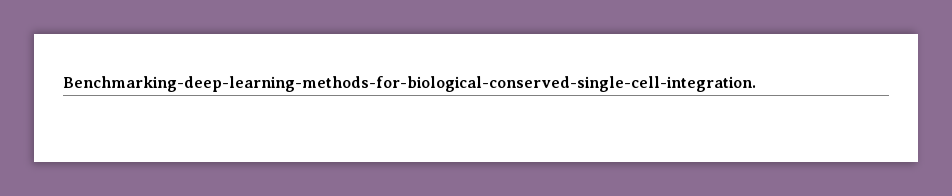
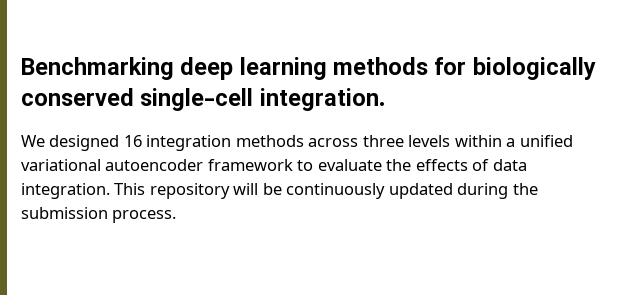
- Benchmarking-deep-learning-methods-for-biological-conserved-single-cell-integration.
+ Benchmarking deep learning methods for biologically conserved single-cell integration.
+ We designed 16 integration methods across three levels within a unified variational autoencoder framework to evaluate the effects of data integration. This repository will be continuously updated during the submission process.

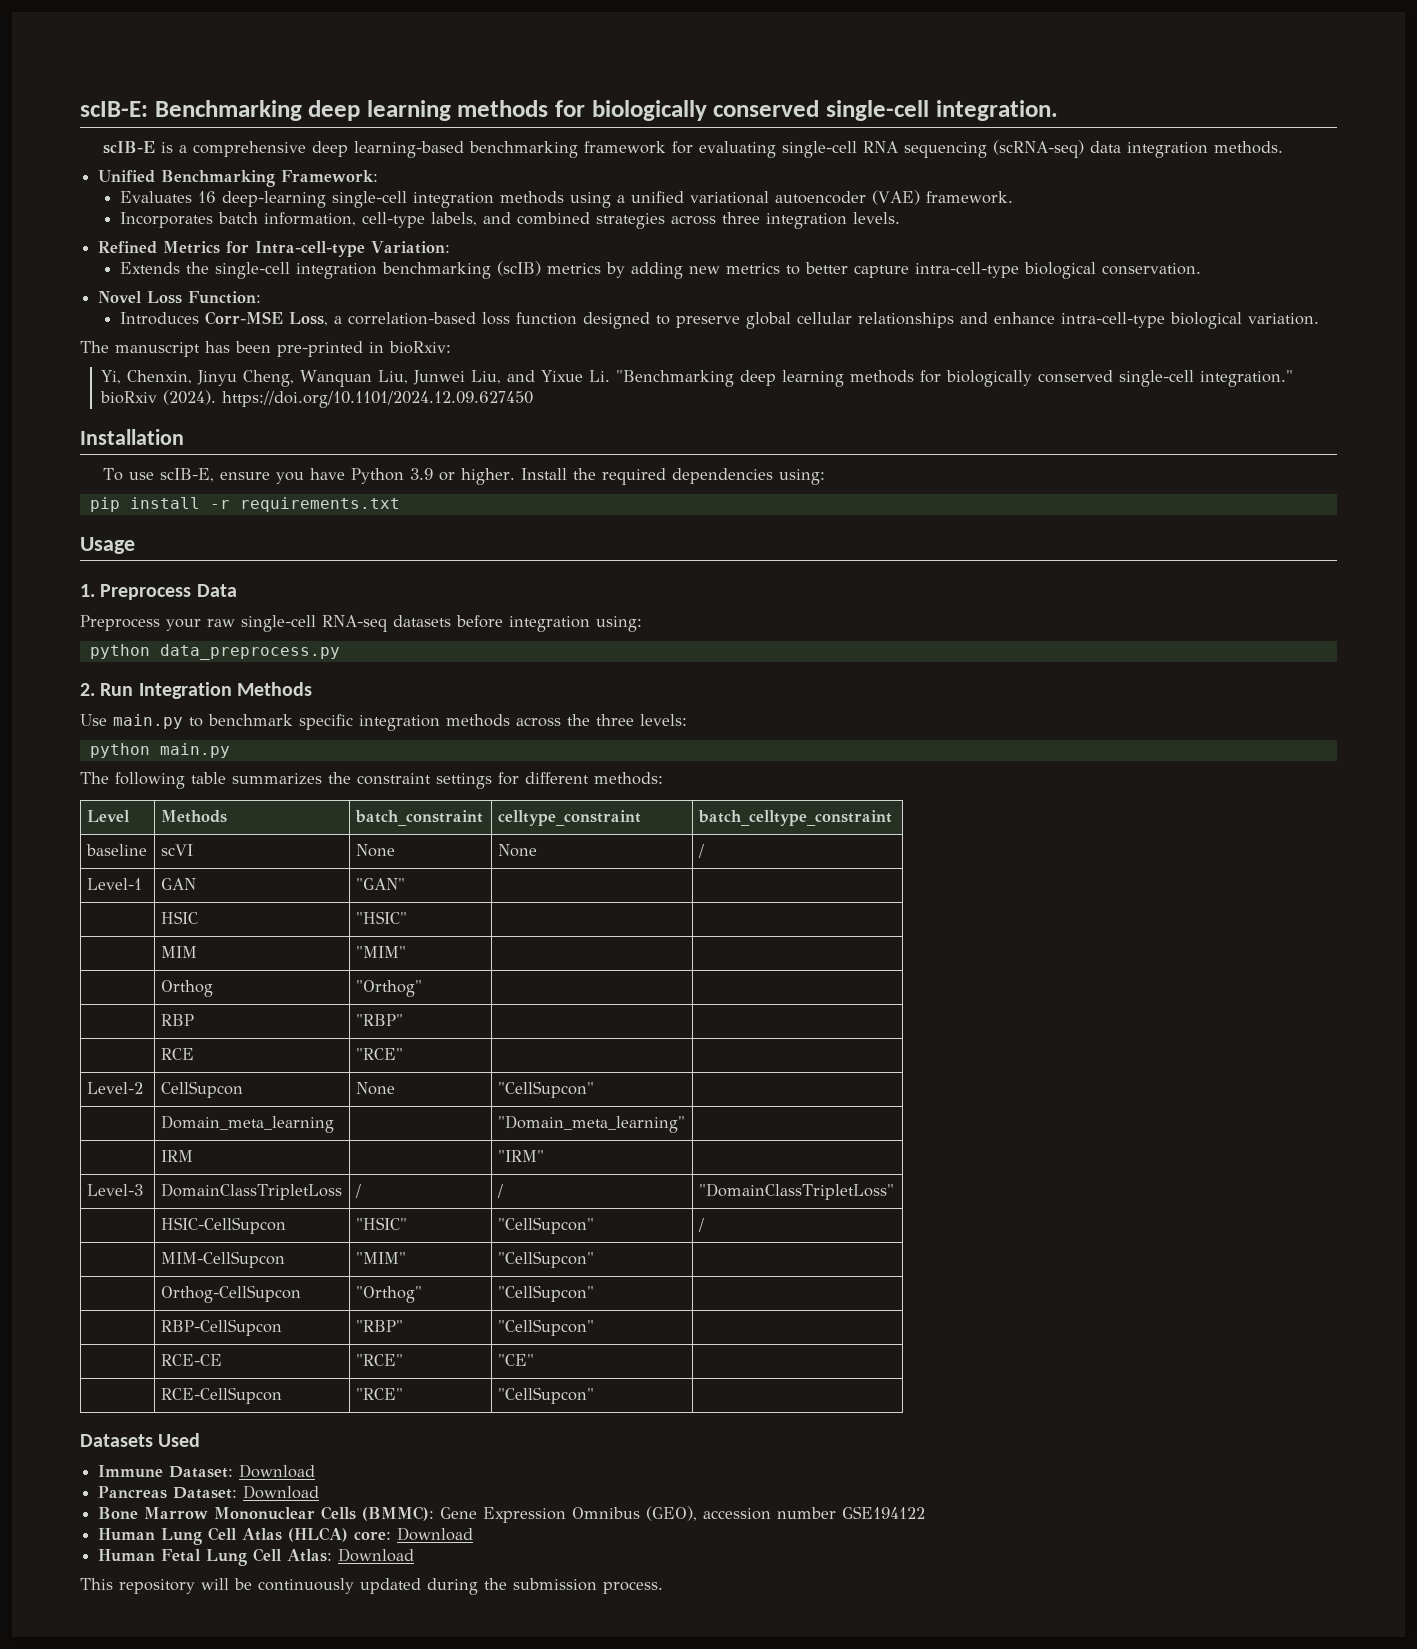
- Benchmarking deep learning methods for biologically conserved single-cell integration.
+ scIB-E: Benchmarking deep learning methods for biologically conserved single-cell integration.
- We designed 16 integration methods across three levels within a unified variational autoencoder framework to evaluate the effects of data integration. This repository will be continuously updated during the submission process.
+ scIB-E is a comprehensive deep learning-based benchmarking framework for evaluating single-cell RNA sequencing (scRNA-seq) data integration methods.
+ Unified Benchmarking Framework:
+ Evaluates 16 deep-learning single-cell integration methods using a unified variational autoencoder (VAE) framework.
+ Incorporates batch information, cell-type labels, and combined strategies across three integration levels.
+ Refined Metrics for Intra-cell-type Variation:
+ Extends the single-cell integration benchmarking (scIB) metrics by adding new metrics to better capture intra-cell-type biological conservation.
+ Novel Loss Function:
+ Introduces Corr-MSE Loss, a correlation-based loss function designed to preserve global cellular relationships and enhance intra-cell-type biological variation.
+ The manuscript has been pre-printed in bioRxiv:
+ Yi, Chenxin, Jinyu Cheng, Wanquan Liu, Junwei Liu, and Yixue Li. "Benchmarking deep learning methods for biologically conserved single-cell integration." bioRxiv (2024). https://doi.org/10.1101/2024.12.09.627450
+ Installation
+ To use scIB-E, ensure you have Python 3.9 or higher. Install the required dependencies using:
+ pip install -r requirements.txt
+ Usage
+ 1. Preprocess Data
+ Preprocess your raw single-cell RNA-seq datasets before integration using:
+ python data_preprocess.py
+ 2. Run Integration Methods
+ Use main.py to benchmark specific integration methods across the three levels:
+ python main.py
+ The following table summarizes the constraint settings for different methods:
+ Level | Methods | batch_constraint | celltype_constraint | batch_celltype_constraint
+ baseline | scVI | None | None | /
+ Level-1 | GAN | "GAN" | |
+ | HSIC | "HSIC" | |
+ | MIM | "MIM" | |
+ | Orthog | "Orthog" | |
+ | RBP | "RBP" | |
+ | RCE | "RCE" | |
+ Level-2 | CellSupcon | None | "CellSupcon" |
+ | Domain_meta_learning | | "Domain_meta_learning" |
+ | IRM | | "IRM" |
+ Level-3 | DomainClassTripletLoss | / | / | "DomainClassTripletLoss"
+ | HSIC-CellSupcon | "HSIC" | "CellSupcon" | /
+ | MIM-CellSupcon | "MIM" | "CellSupcon" |
+ | Orthog-CellSupcon | "Orthog" | "CellSupcon" |
+ | RBP-CellSupcon | "RBP" | "CellSupcon" |
+ | RCE-CE | "RCE" | "CE" |
+ | RCE-CellSupcon | "RCE" | "CellSupcon" |
+ Datasets Used
+ Immune Dataset: Download
+ Pancreas Dataset: Download
+ Bone Marrow Mononuclear Cells (BMMC): Gene Expression Omnibus (GEO), accession number GSE194122
+ Human Lung Cell Atlas (HLCA) core: Download
+ Human Fetal Lung Cell Atlas: Download
+ This repository will be continuously updated during the submission process.

